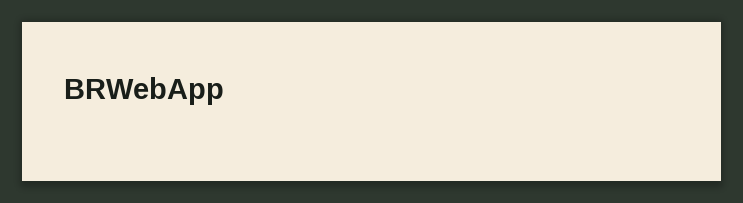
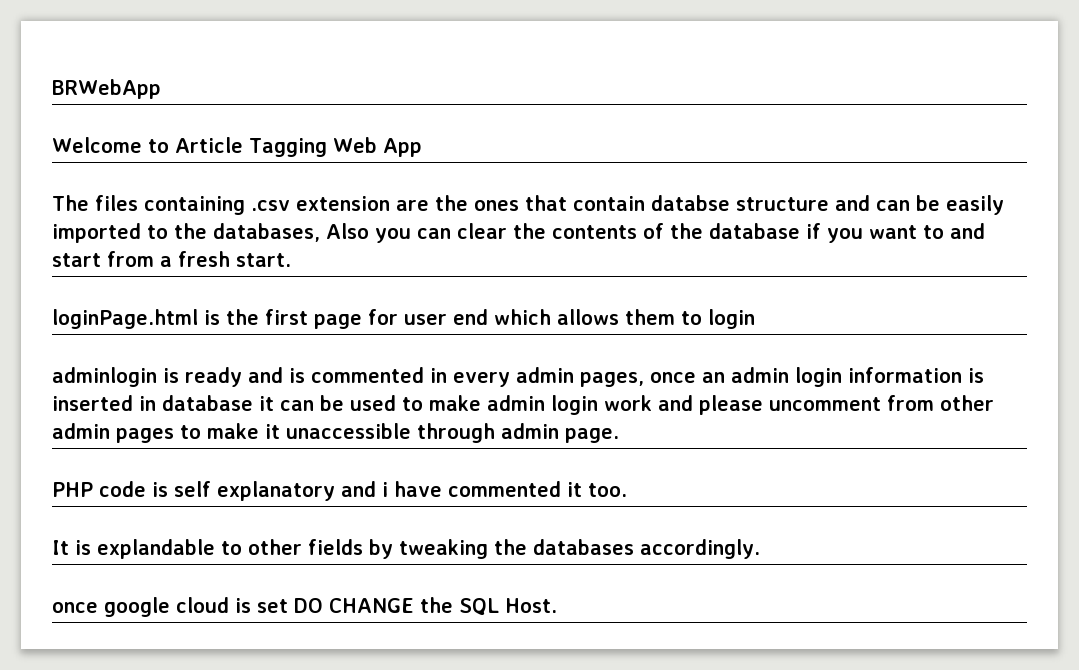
+ Welcome to Article Tagging Web App
+ The files containing .csv extension are the ones that contain databse structure and can be easily imported to the databases, Also you can clear the contents of the database if you want to and start from a fresh start.
+ loginPage.html is the first page for user end which allows them to login
+ adminlogin is ready and is commented in every admin pages, once an admin login information is inserted in database it can be used to make admin login work and please uncomment from other admin pages to make it unaccessible through admin page.
+ PHP code is self explanatory and i have commented it too.
+ It is explandable to other fields by tweaking the databases accordingly.
+ once google cloud is set DO CHANGE the SQL Host.

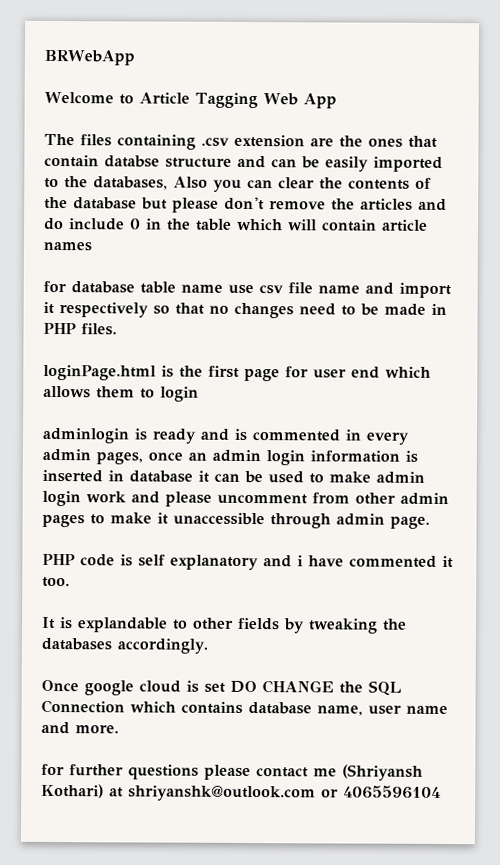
- The files containing .csv extension are the ones that contain databse structure and can be easily imported to the databases, Also you can clear the contents of the database if you want to and start from a fresh start.
+ The files containing .csv extension are the ones that contain databse structure and can be easily imported to the databases, Also you can clear the contents of the database but please don't remove the articles and do include 0 in the table which will contain article names
+ for database table name use csv file name and import it respectively so that no changes need to be made in PHP files.
- once google cloud is set DO CHANGE the SQL Host.
+ Once google cloud is set DO CHANGE the SQL Connection which contains database name, user name and more.
+ for further questions please contact me (Shriyansh Kothari) at shriyanshk@outlook.com or 4065596104

